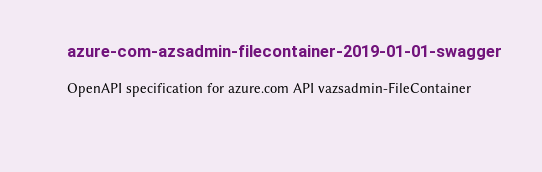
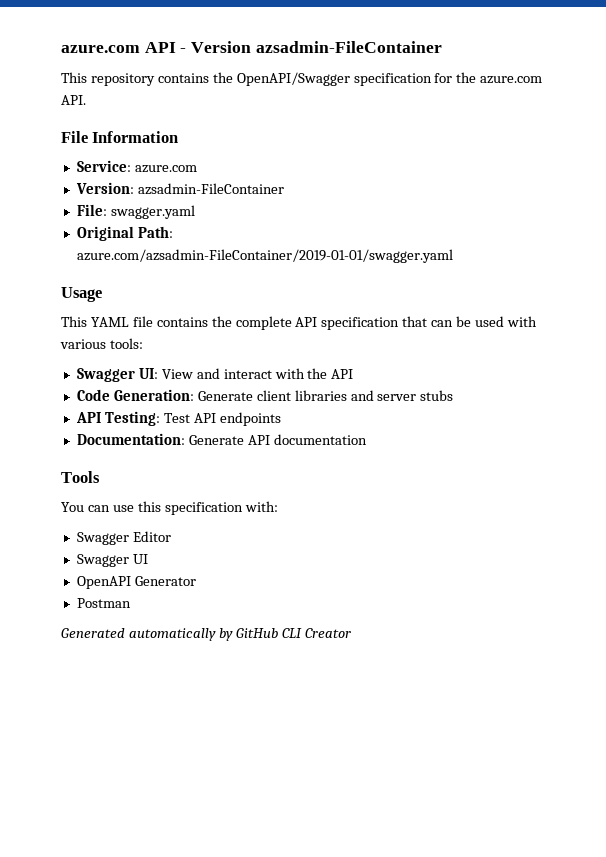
- azure-com-azsadmin-filecontainer-2019-01-01-swagger
- OpenAPI specification for azure.com API vazsadmin-FileContainer
+ azure.com API - Version azsadmin-FileContainer
+ This repository contains the OpenAPI/Swagger specification for the azure.com API.
+ File Information
+ Service: azure.com
+ Version: azsadmin-FileContainer
+ File: swagger.yaml
+ Original Path: azure.com/azsadmin-FileContainer/2019-01-01/swagger.yaml
+ Usage
+ This YAML file contains the complete API specification that can be used with various tools:
+ Swagger UI: View and interact with the API
+ Code Generation: Generate client libraries and server stubs
+ API Testing: Test API endpoints
+ Documentation: Generate API documentation
+ Tools
+ You can use this specification with:
+ Swagger Editor
+ Swagger UI
+ OpenAPI Generator
+ Postman
+ Generated automatically by GitHub CLI Creator

